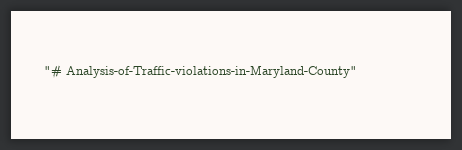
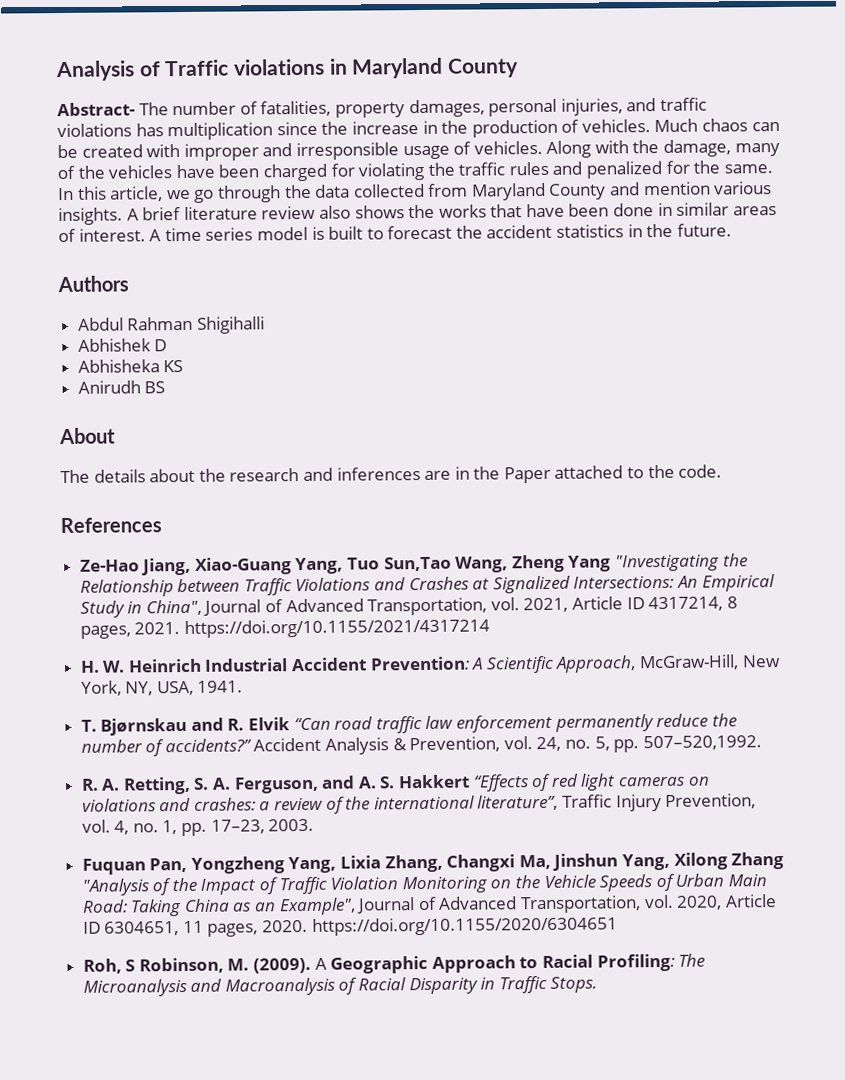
- "# Analysis-of-Traffic-violations-in-Maryland-County"
+ Analysis of Traffic violations in Maryland County
+ Abstract- The number of fatalities, property damages, personal injuries, and traffic violations has multiplication since the increase in the production of vehicles. Much chaos can be created with improper and irresponsible usage of vehicles. Along with the damage, many of the vehicles have been charged for violating the traffic rules and penalized for the same. In this article, we go through the data collected from Maryland County and mention various insights. A brief literature review also shows the works that have been done in similar areas of interest. A time series model is built to forecast the accident statistics in the future.
+ Authors
+ Abdul Rahman Shigihalli
+ Abhishek D
+ Abhisheka KS
+ Anirudh BS
+ About
+ The details about the research and inferences are in the Paper attached to the code.
+ References
+ Ze-Hao Jiang, Xiao-Guang Yang, Tuo Sun,Tao Wang, Zheng Yang "Investigating the Relationship between Traffic Violations and Crashes at Signalized Intersections: An Empirical Study in China", Journal of Advanced Transportation, vol. 2021, Article ID 4317214, 8 pages, 2021. https://doi.org/10.1155/2021/4317214
+ H. W. Heinrich Industrial Accident Prevention: A Scientific Approach, McGraw-Hill, New York, NY, USA, 1941.
+ T. Bjørnskau and R. Elvik “Can road traffic law enforcement permanently reduce the number of accidents?” Accident Analysis & Prevention, vol. 24, no. 5, pp. 507–520,1992.
+ R. A. Retting, S. A. Ferguson, and A. S. Hakkert “Effects of red light cameras on violations and crashes: a review of the international literature”, Traffic Injury Prevention, vol. 4, no. 1, pp. 17–23, 2003.
+ Fuquan Pan, Yongzheng Yang, Lixia Zhang, Changxi Ma, Jinshun Yang, Xilong Zhang "Analysis of the Impact of Traffic Violation Monitoring on the Vehicle Speeds of Urban Main Road: Taking China as an Example", Journal of Advanced Transportation, vol. 2020, Article ID 6304651, 11 pages, 2020. https://doi.org/10.1155/2020/6304651
+ Roh, S Robinson, M. (2009). A Geographic Approach to Racial Profiling: The Microanalysis and Macroanalysis of Racial Disparity in Traffic Stops.

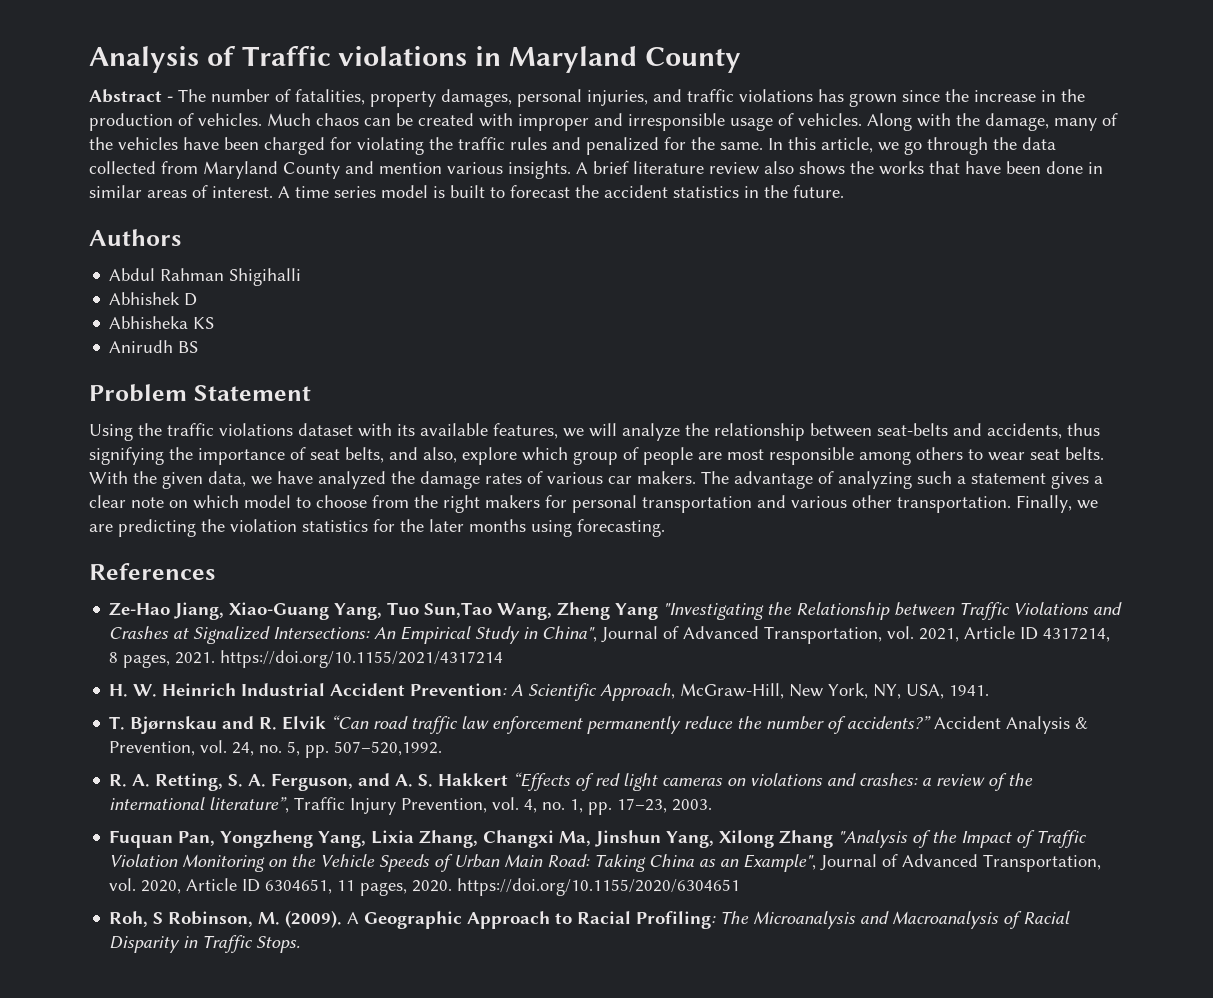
- Abstract- The number of fatalities, property damages, personal injuries, and traffic violations has multiplication since the increase in the production of vehicles.
+ Abstract - The number of fatalities, property damages, personal injuries, and traffic violations has grown since the increase in the production of vehicles.
- About
- The details about the research and inferences are in the Paper attached to the code.
+ Problem Statement
+ Using the traffic violations dataset with its available features, we will analyze the relationship between seat-belts and accidents, thus signifying the importance of seat belts, and also, explore which group of people are most responsible among others to wear seat belts. With the given data, we have analyzed the damage rates of various car makers. The advantage of analyzing such a statement gives a clear note on which model to choose from the right makers for personal transportation and various other transportation. Finally, we are predicting the violation statistics for the later months using forecasting.

